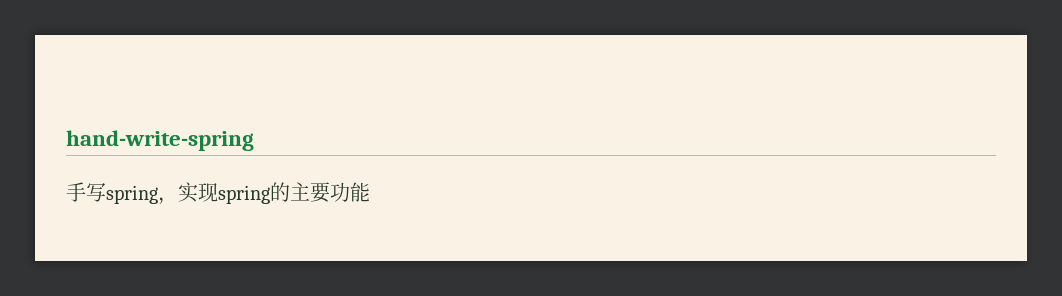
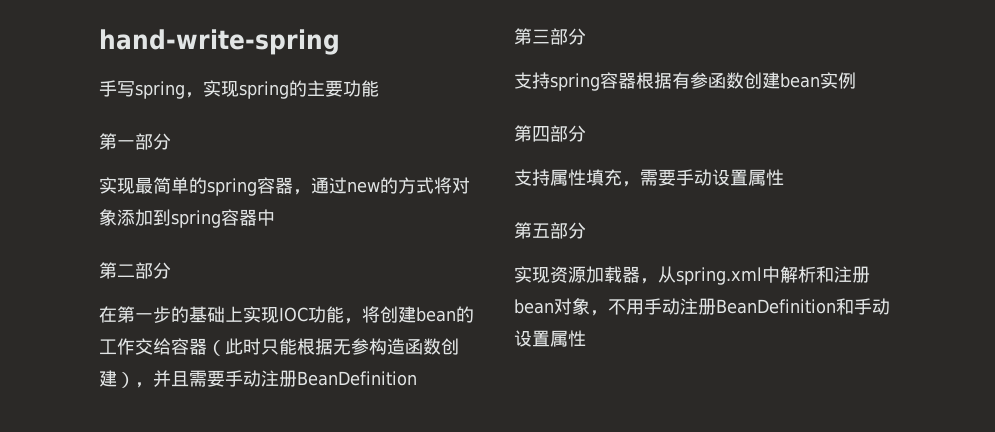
+ 第一部分
+ 实现最简单的spring容器，通过new的方式将对象添加到spring容器中
+ 第二部分
+ 在第一步的基础上实现IOC功能，将创建bean的工作交给容器（此时只能根据无参构造函数创建），并且需要手动注册BeanDefinition
+ 第三部分
+ 支持spring容器根据有参函数创建bean实例
+ 第四部分
+ 支持属性填充，需要手动设置属性
+ 第五部分
+ 实现资源加载器，从spring.xml中解析和注册bean对象，不用手动注册BeanDefinition和手动设置属性

